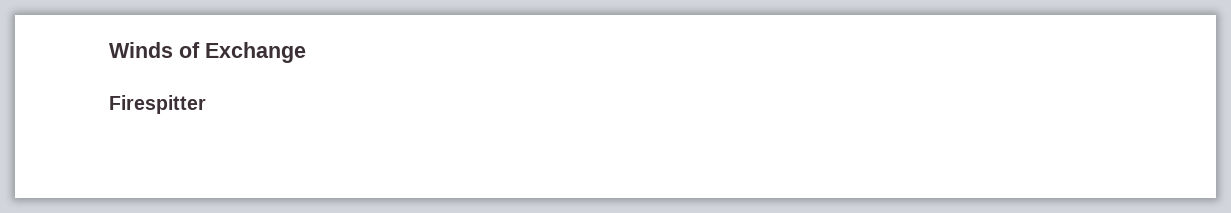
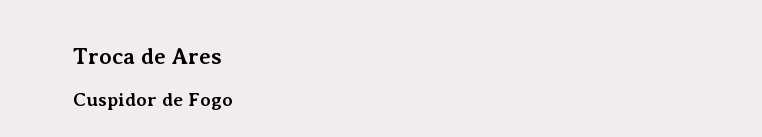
- Winds of Exchange
- Firespitter
+ Troca de Ares
+ Cuspidor de Fogo

